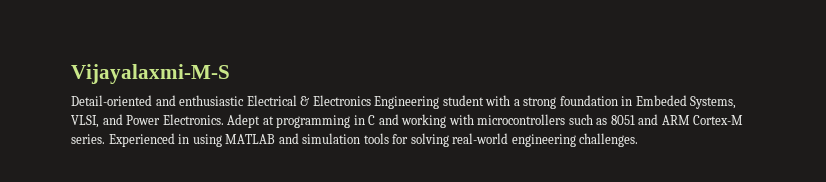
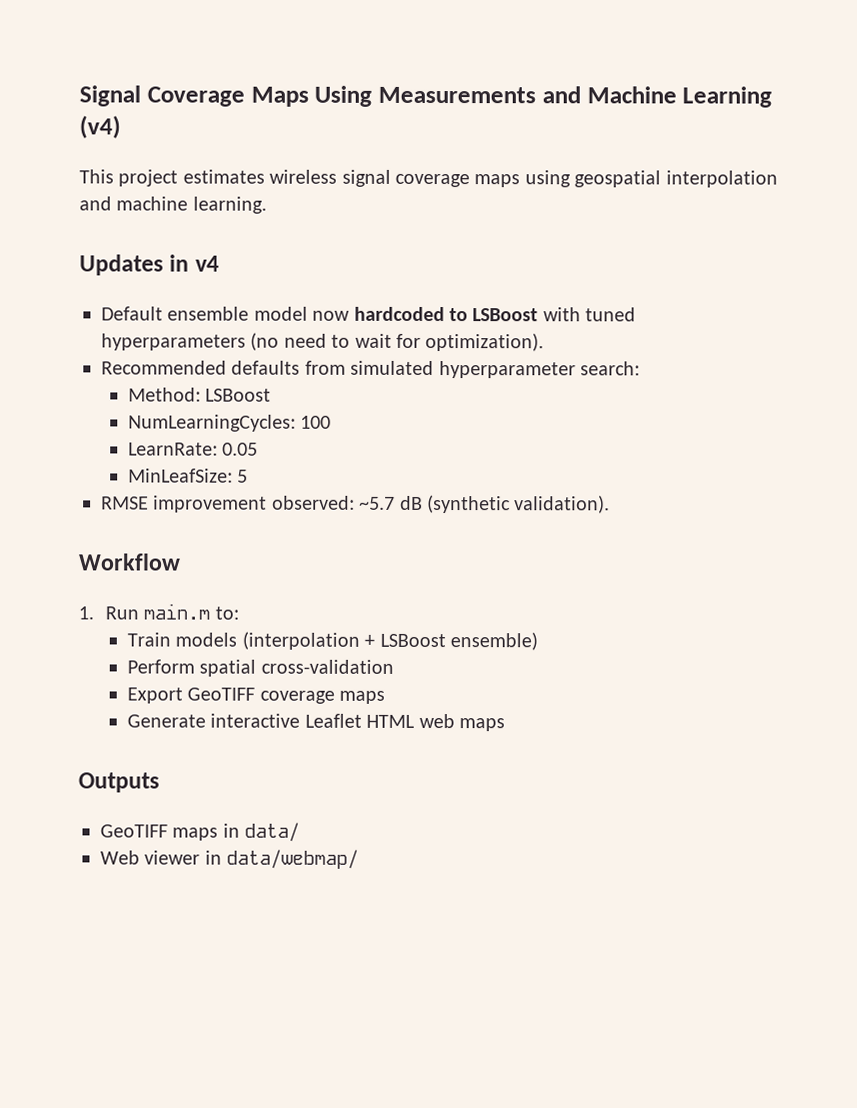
- Vijayalaxmi-M-S
- Detail-oriented and enthusiastic Electrical & Electronics Engineering student with a strong foundation in Embeded Systems, VLSI, and Power Electronics. Adept at programming in C and working with microcontrollers such as 8051 and ARM Cortex-M series. Experienced in using MATLAB and simulation tools for solving real-world engineering challenges.
+ Signal Coverage Maps Using Measurements and Machine Learning (v4)
+ This project estimates wireless signal coverage maps using geospatial interpolation and machine learning.
+ Updates in v4
+ Default ensemble model now hardcoded to LSBoost with tuned hyperparameters (no need to wait for optimization).
+ Recommended defaults from simulated hyperparameter search:
+ Method: LSBoost
+ NumLearningCycles: 100
+ LearnRate: 0.05
+ MinLeafSize: 5
+ RMSE improvement observed: ~5.7 dB (synthetic validation).
+ Workflow
+ 1. Run main.m to:
+ Train models (interpolation + LSBoost ensemble)
+ Perform spatial cross-validation
+ Export GeoTIFF coverage maps
+ Generate interactive Leaflet HTML web maps
+ Outputs
+ GeoTIFF maps in data/
+ Web viewer in data/webmap/

